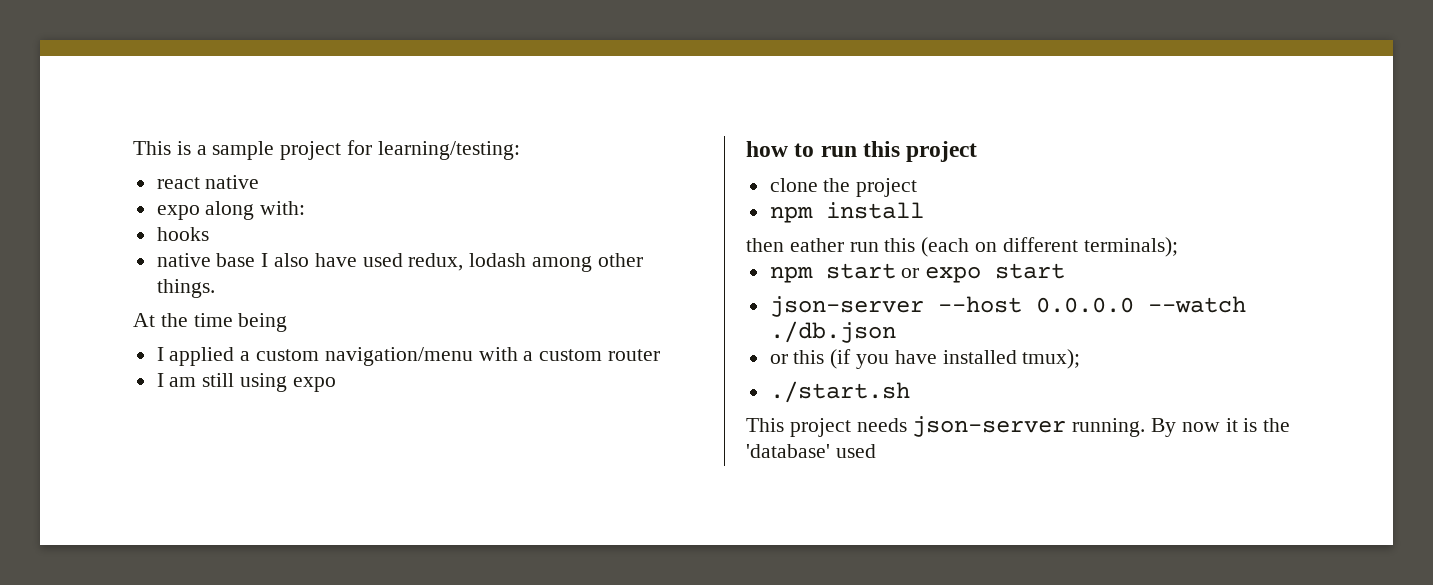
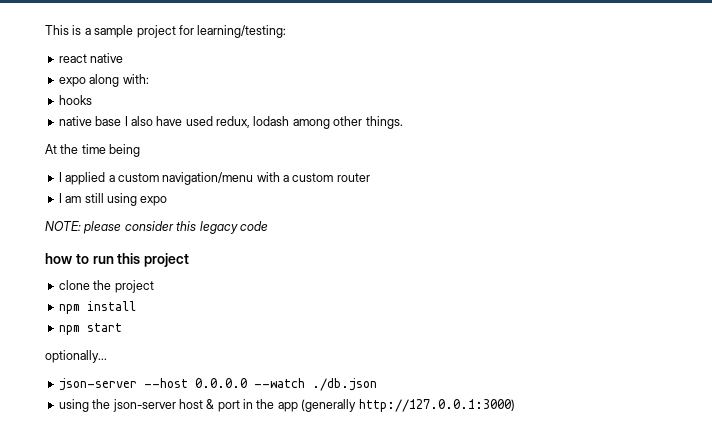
+ NOTE: please consider this legacy code
- then eather run this (each on different terminals);
- npm start or expo start
+ npm start
+ optionally...
- or this (if you have installed tmux);
- ./start.sh
- This project needs json-server running. By now it is the 'database' used
+ using the json-server host & port in the app (generally http://127.0.0.1:3000)

